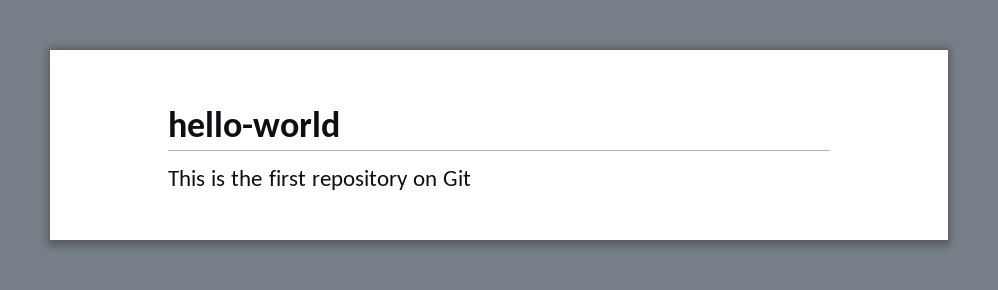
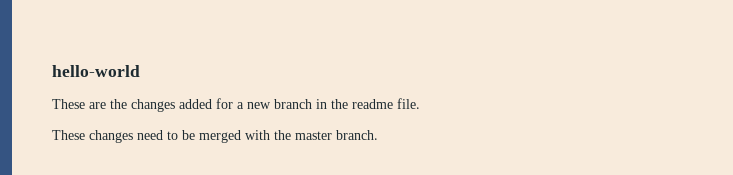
- This is the first repository on Git
+ These are the changes added for a new branch in the readme file.
+ These changes need to be merged with the master branch.

